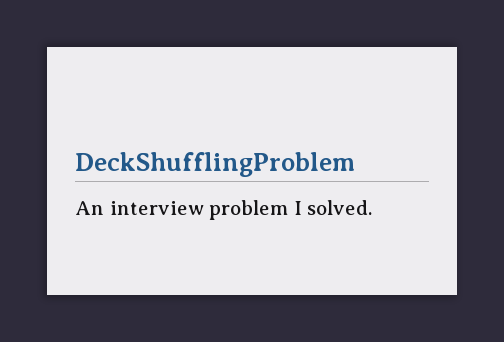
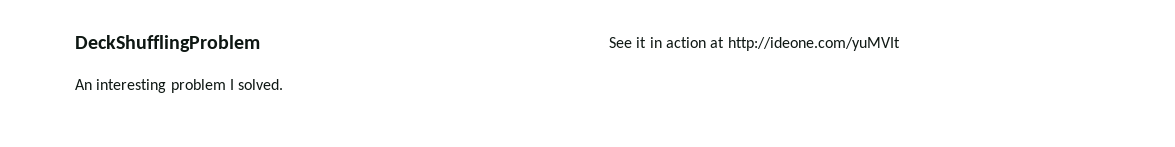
- An interview problem I solved.
+ An interesting problem I solved.
+ See it in action at http://ideone.com/yuMVIt

